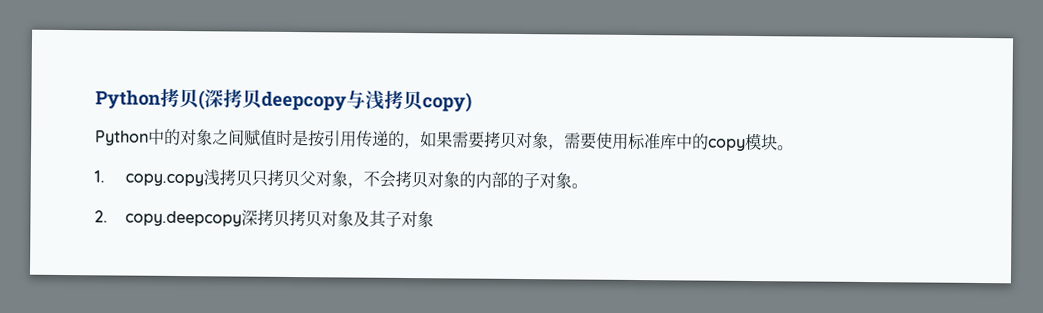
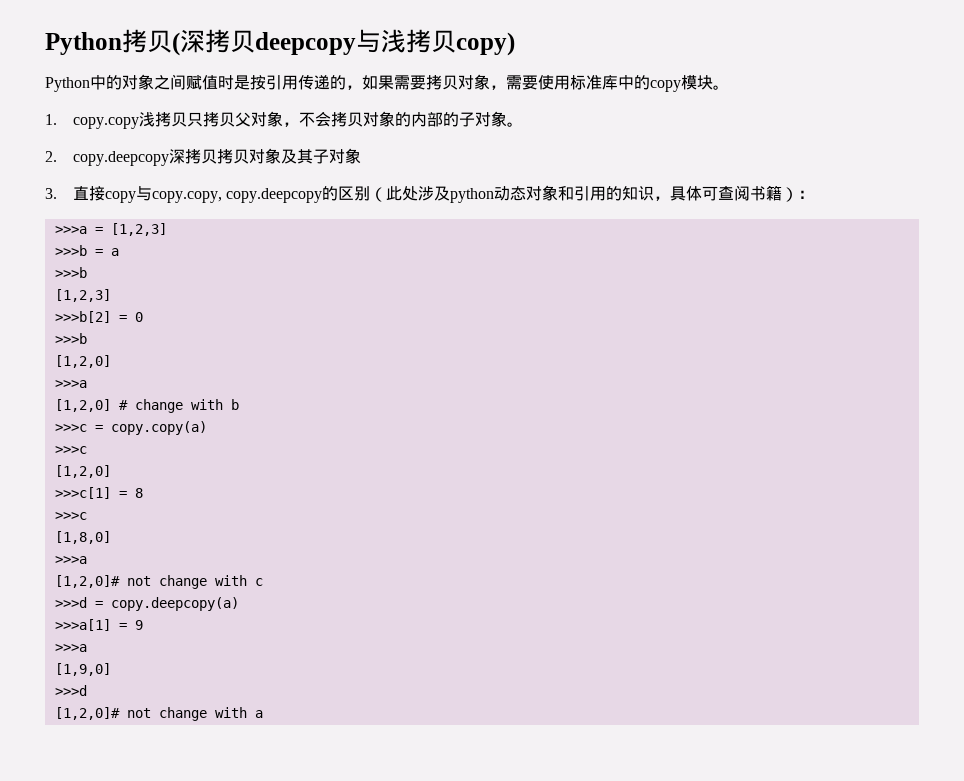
+ 3.直接copy与copy.copy, copy.deepcopy的区别（此处涉及python动态对象和引用的知识，具体可查阅书籍）：
+ >>>a = [1,2,3]
+ >>>b = a
+ >>>b
+ [1,2,3]
+ >>>b[2] = 0
+ >>>b
+ [1,2,0]
+ >>>a
+ [1,2,0] # change with b
+ >>>c = copy.copy(a)
+ >>>c
+ [1,2,0]
+ >>>c[1] = 8
+ >>>c
+ [1,8,0]
+ >>>a
+ [1,2,0]# not change with c
+ >>>d = copy.deepcopy(a)
+ >>>a[1] = 9
+ >>>a
+ [1,9,0]
+ >>>d
+ [1,2,0]# not change with a

